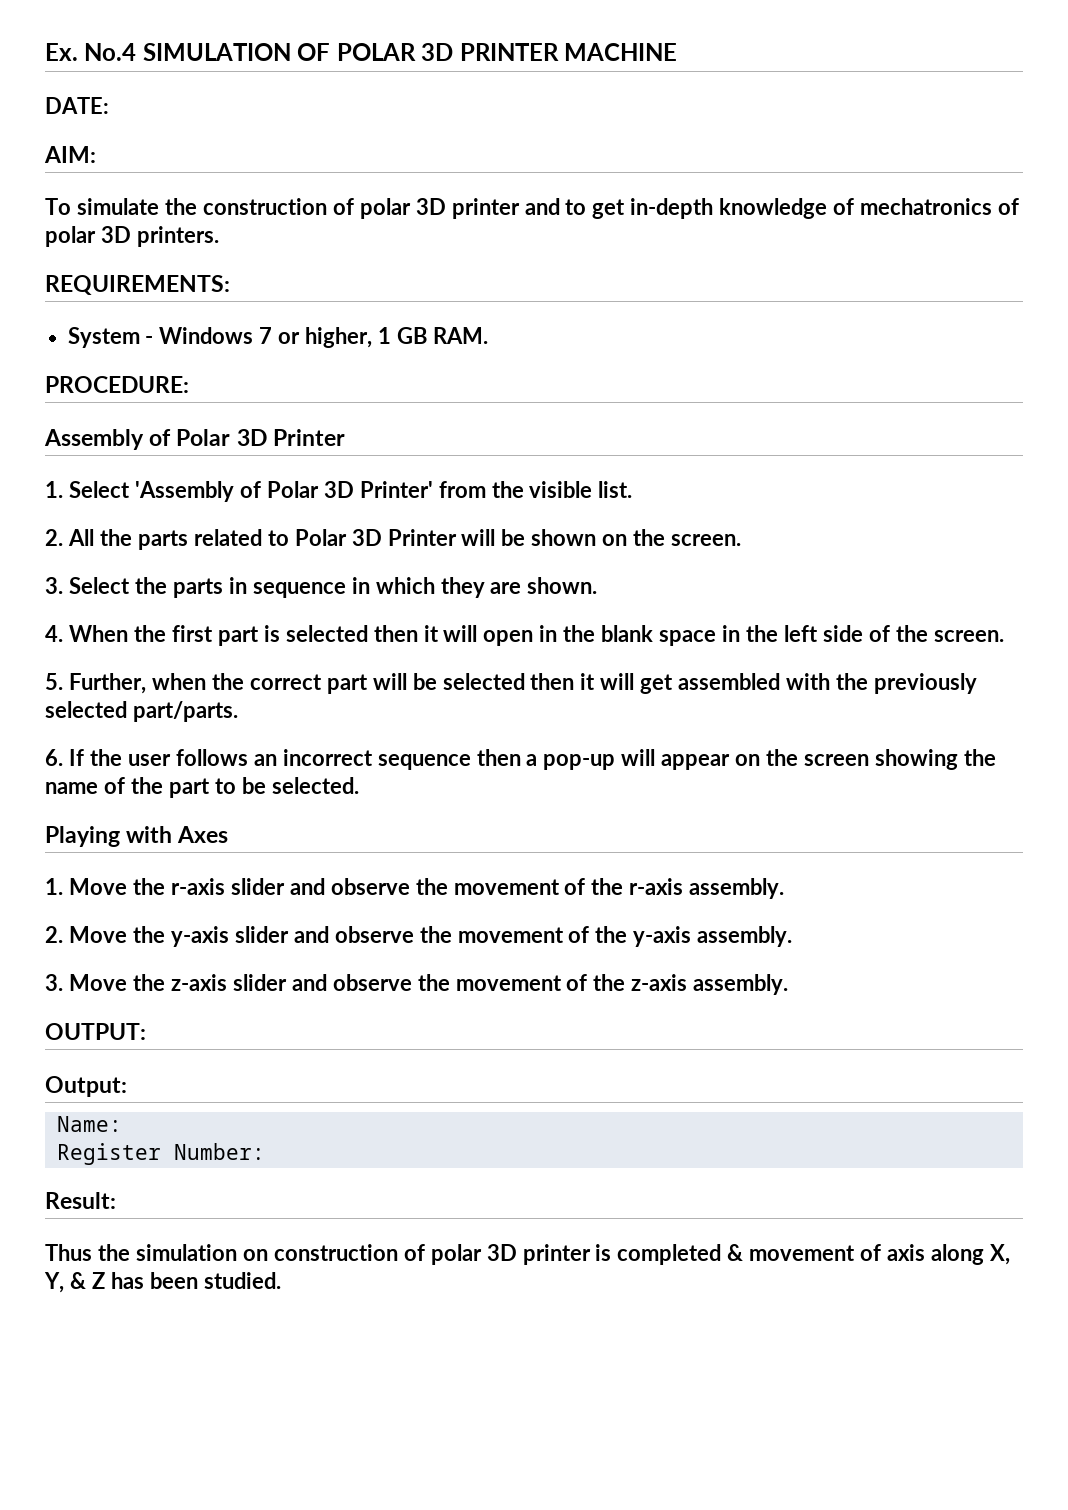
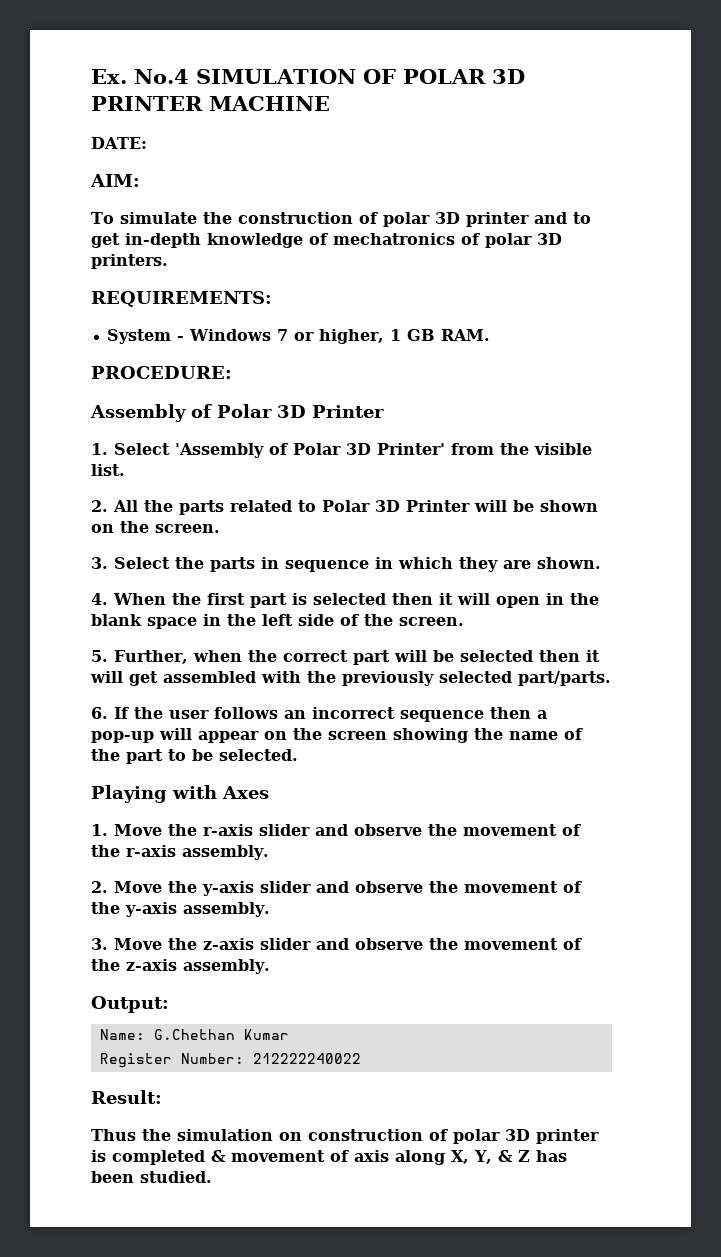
- OUTPUT:
- Name:
+ Name: G.Chethan Kumar
- Register Number:
+ Register Number: 212222240022

